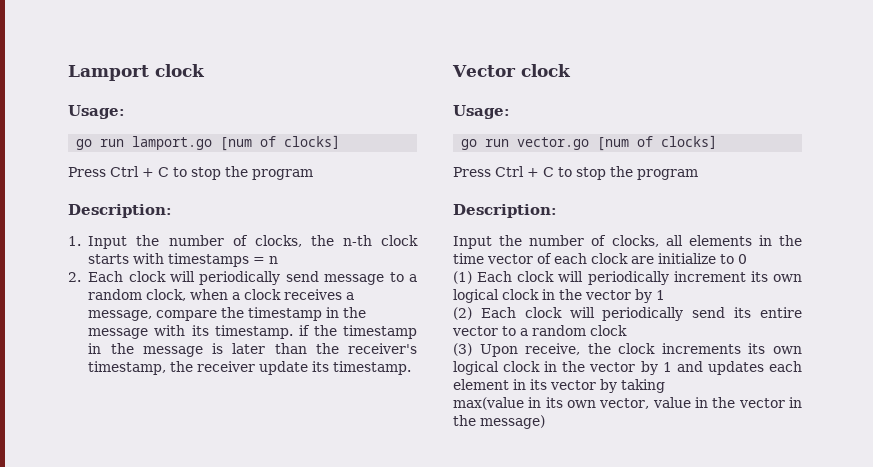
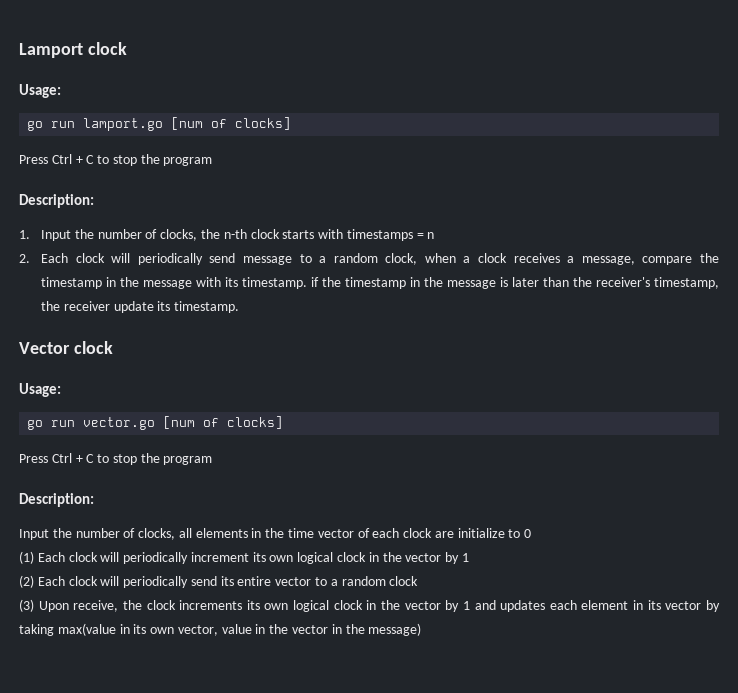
- (3) Upon receive, the clock increments its own logical clock in the vector by 1 and updates each element in its vector by taking
- max(value in its own vector, value in the vector in the message)
+ (3) Upon receive, the clock increments its own logical clock in the vector by 1 and updates each element in its vector by taking max(value in its own vector, value in the vector in the message)

